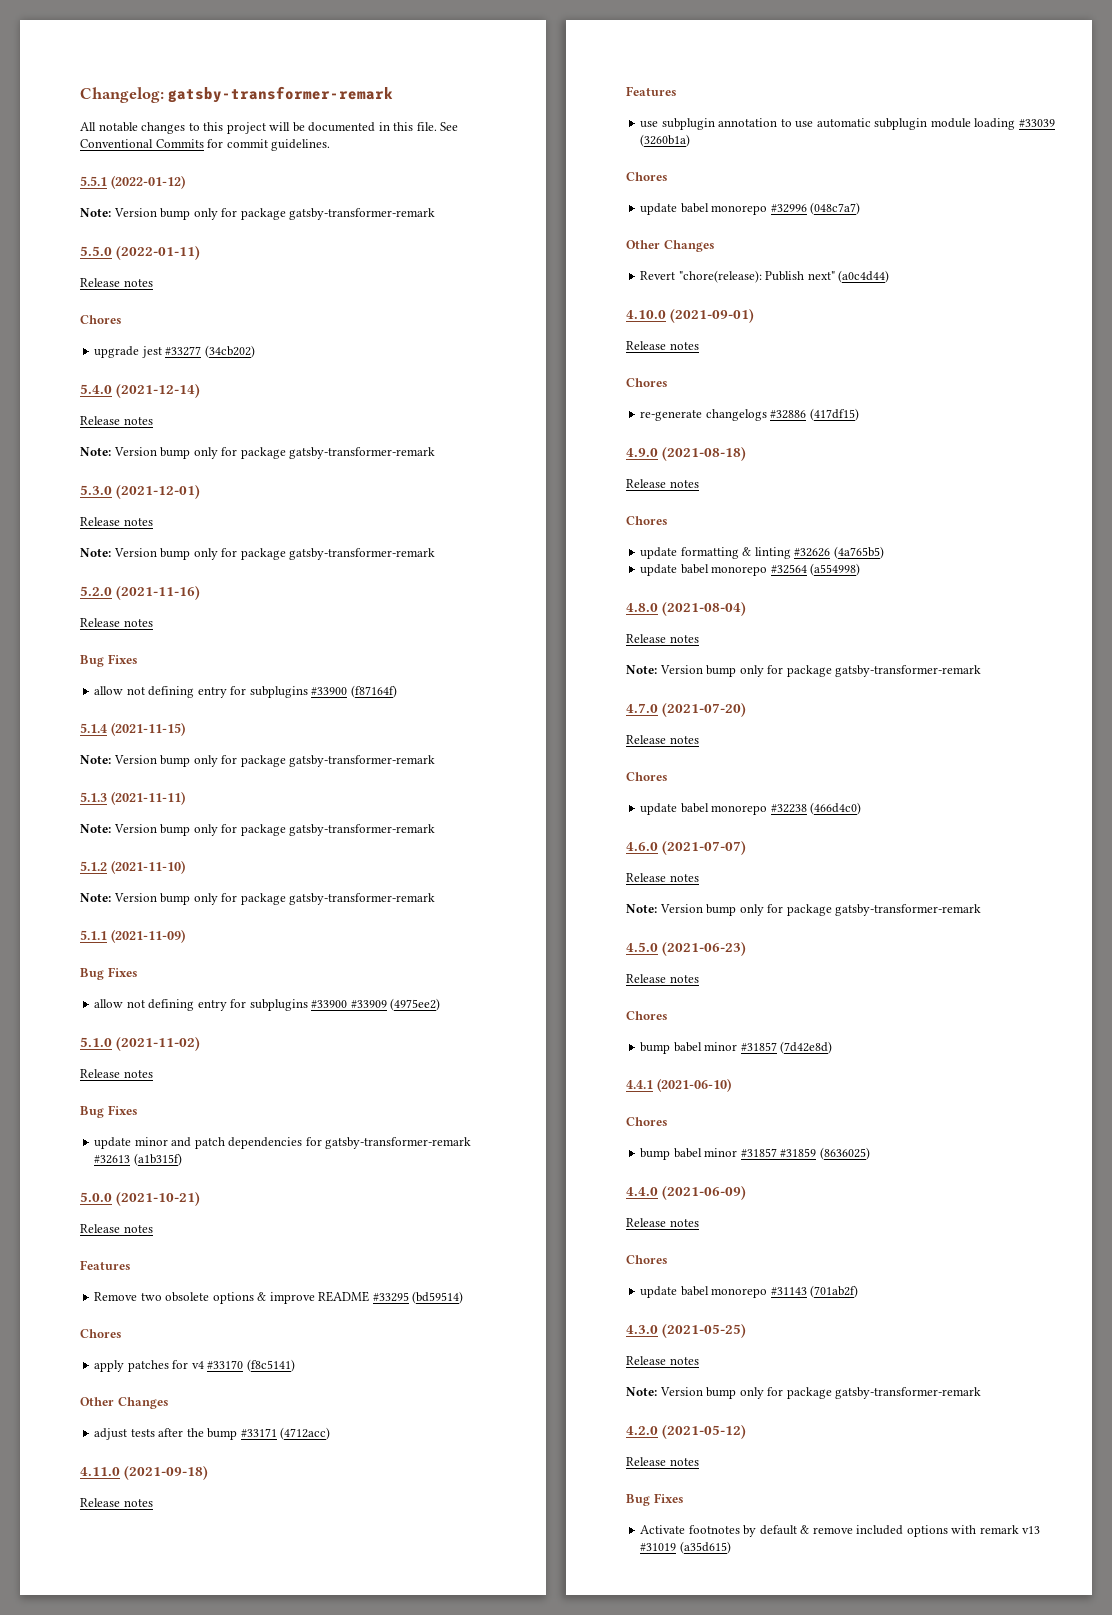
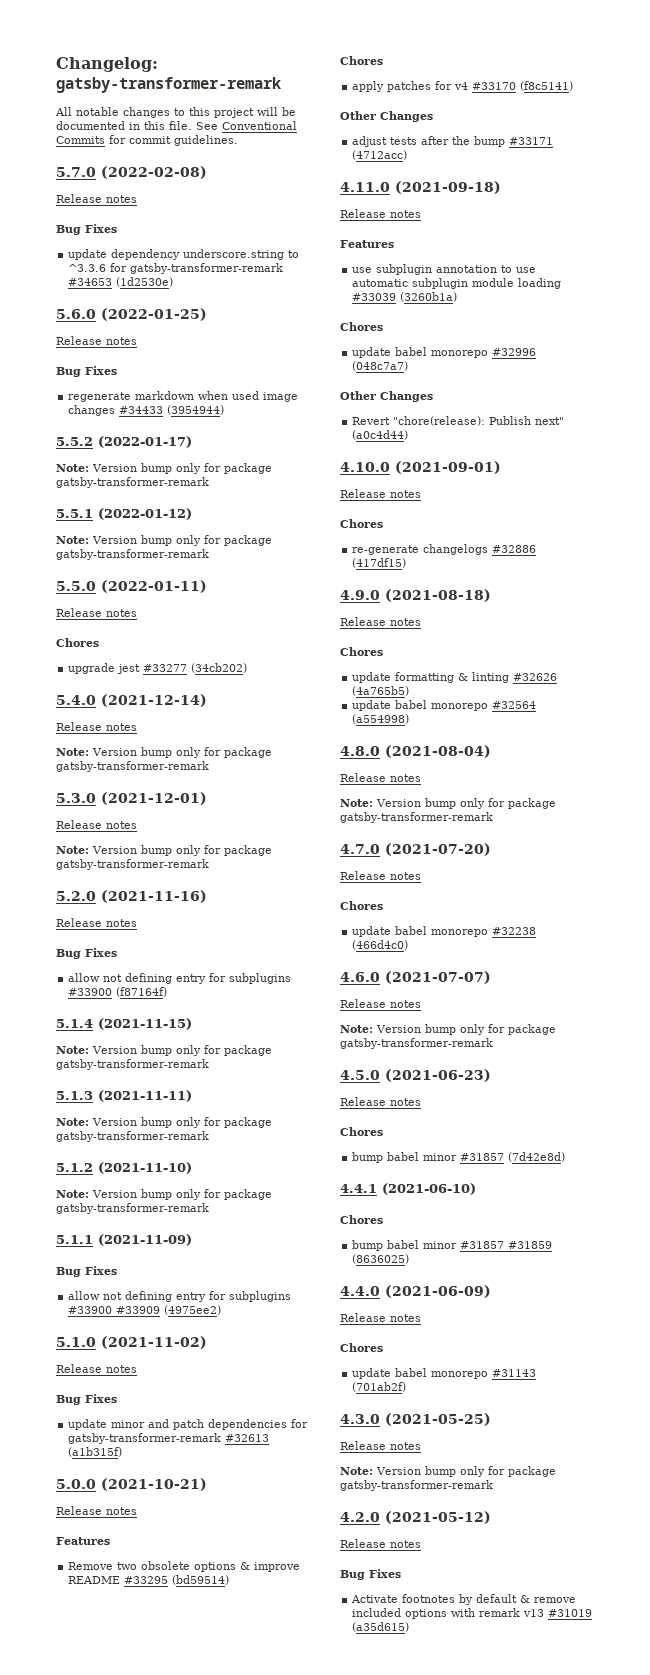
+ 5.7.0 (2022-02-08)
+ Release notes
+ Bug Fixes
+ update dependency underscore.string to ^3.3.6 for gatsby-transformer-remark #34653 (1d2530e)
+ 5.6.0 (2022-01-25)
+ Release notes
+ Bug Fixes
+ regenerate markdown when used image changes #34433 (3954944)
+ 5.5.2 (2022-01-17)
+ Note: Version bump only for package gatsby-transformer-remark

